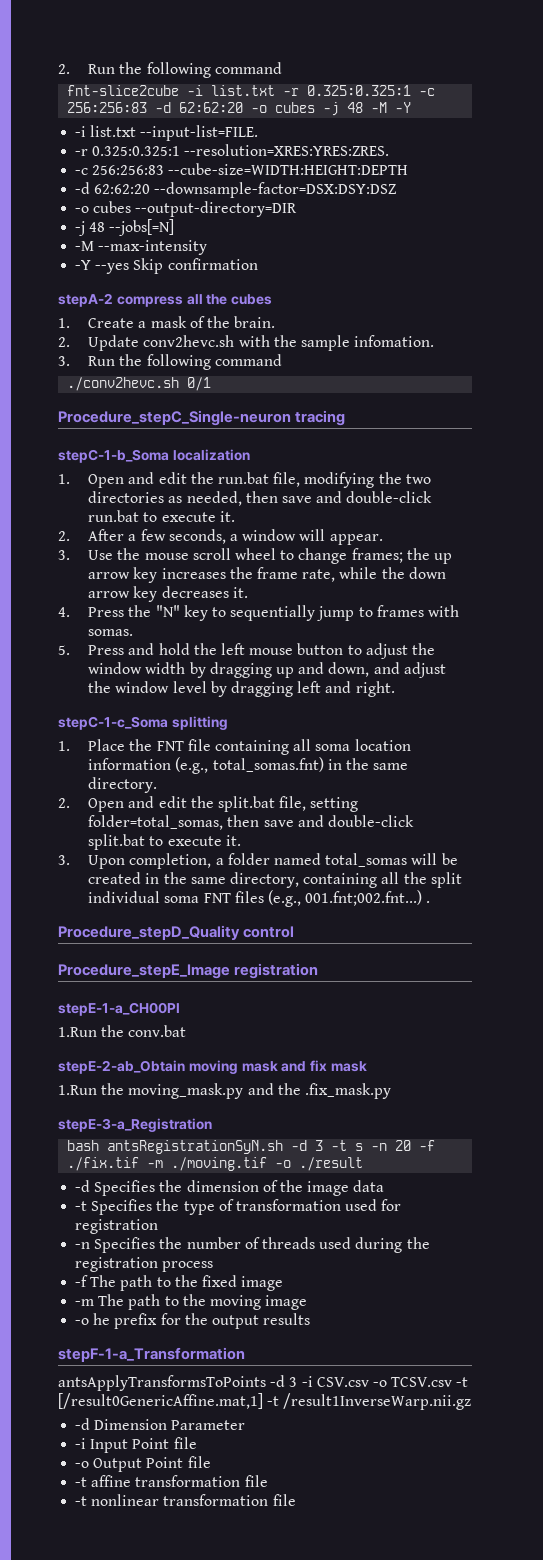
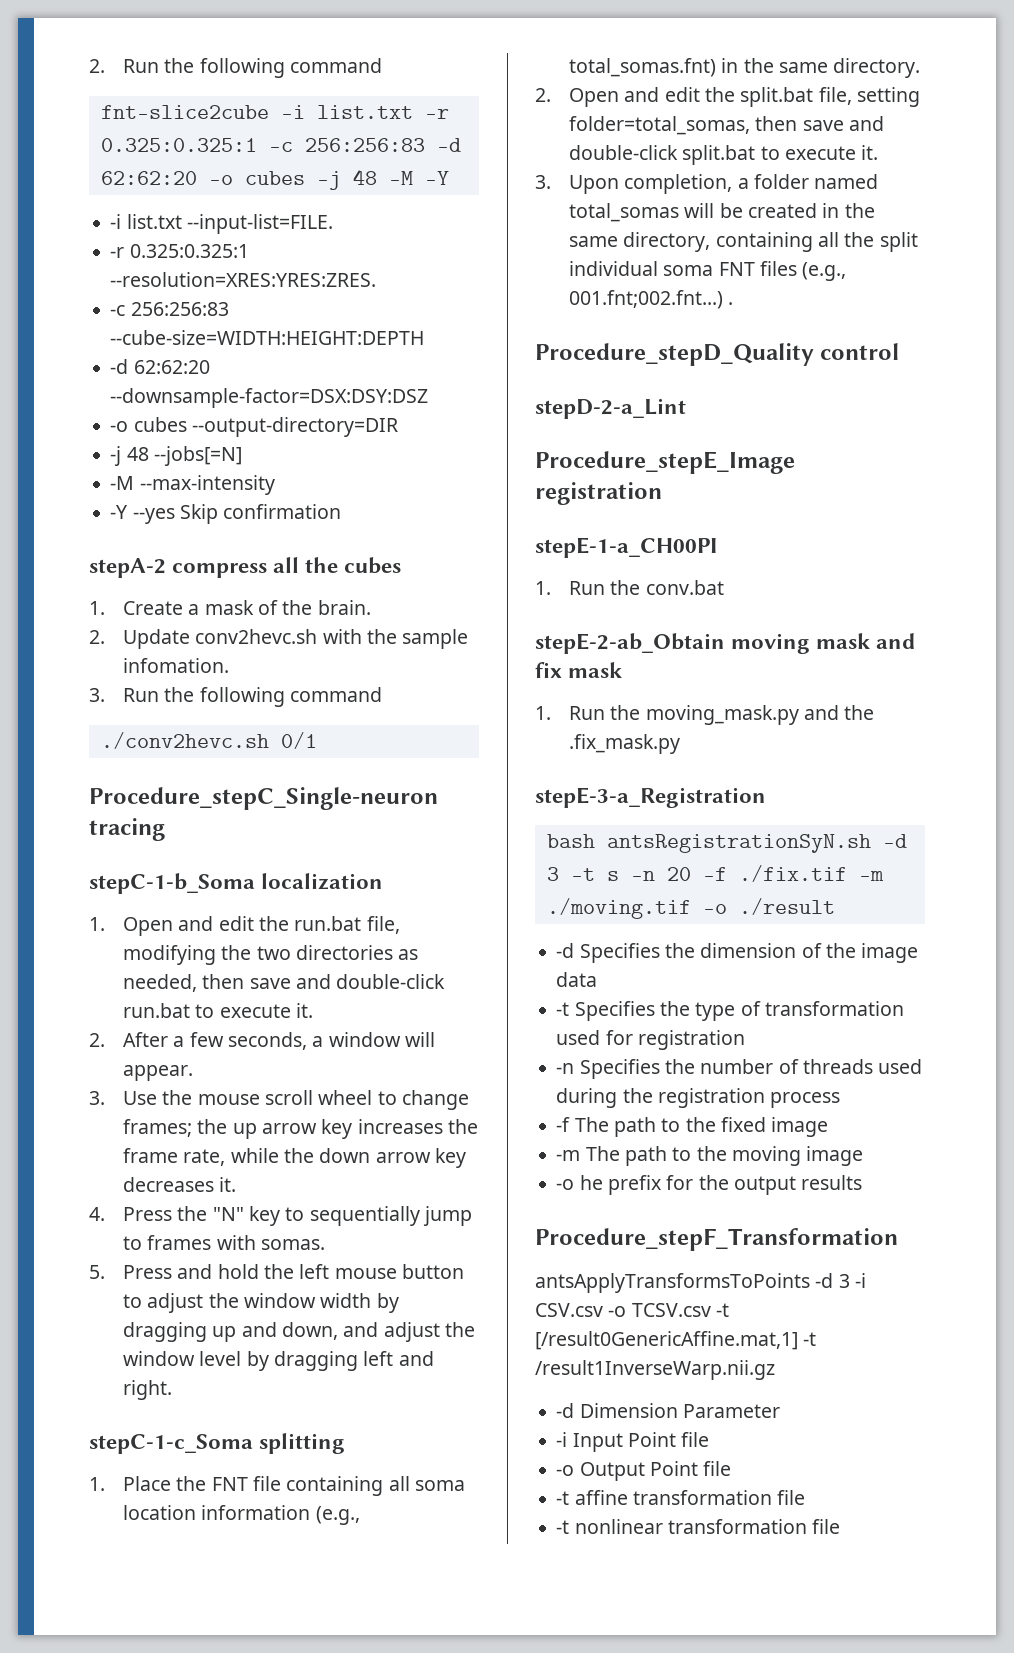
+ stepD-2-a_Lint
- 1.Run the conv.bat
+ 1. Run the conv.bat
- 1.Run the moving_mask.py and the .fix_mask.py
+ 1. Run the moving_mask.py and the .fix_mask.py
- stepF-1-a_Transformation
+ Procedure_stepF_Transformation

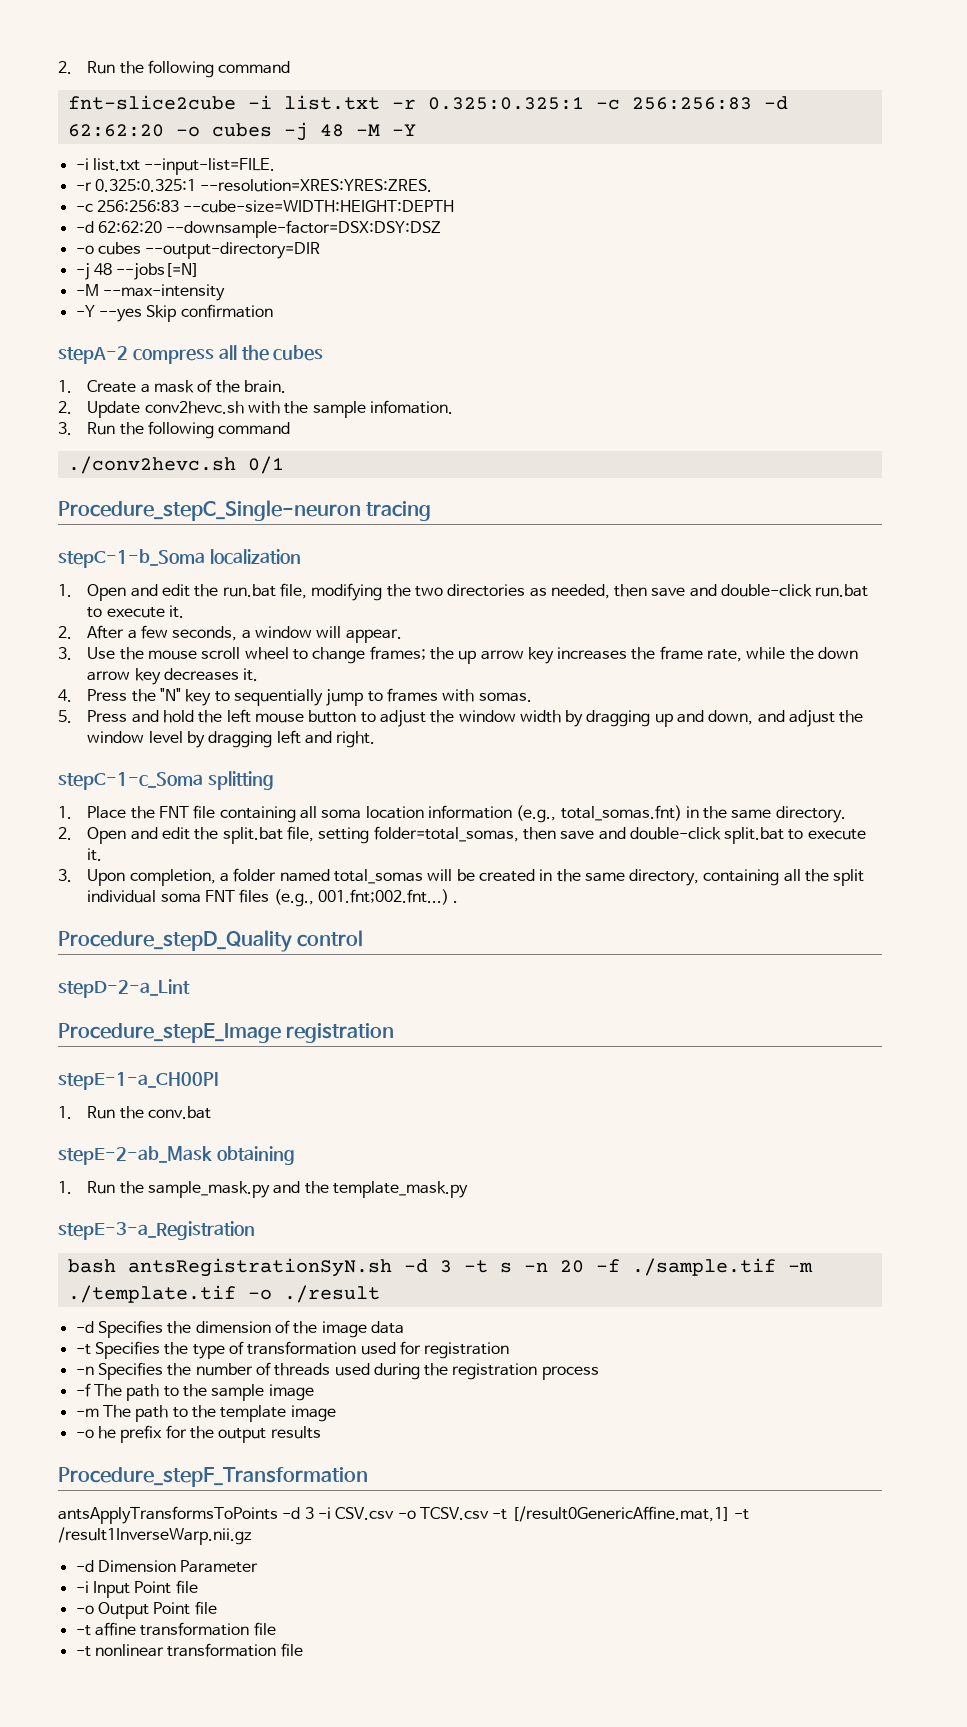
- stepE-2-ab_Obtain moving mask and fix mask
- 1. Run the moving_mask.py and the .fix_mask.py
+ stepE-2-ab_Mask obtaining
+ 1. Run the sample_mask.py and the template_mask.py
- bash antsRegistrationSyN.sh -d 3 -t s -n 20 -f ./fix.tif -m ./moving.tif -o ./result
+ bash antsRegistrationSyN.sh -d 3 -t s -n 20 -f ./sample.tif -m ./template.tif -o ./result
- -f The path to the fixed image
+ -f The path to the sample image
- -m The path to the moving image
+ -m The path to the template image

